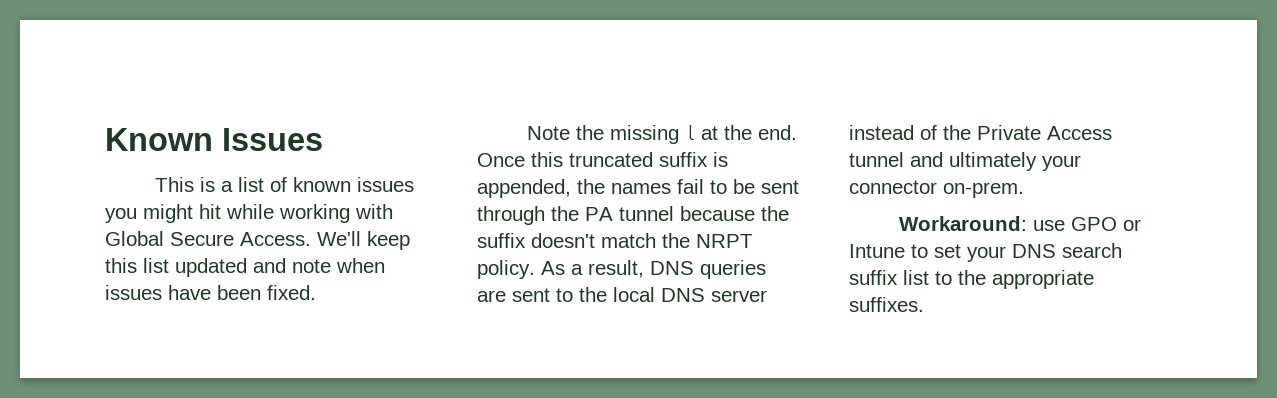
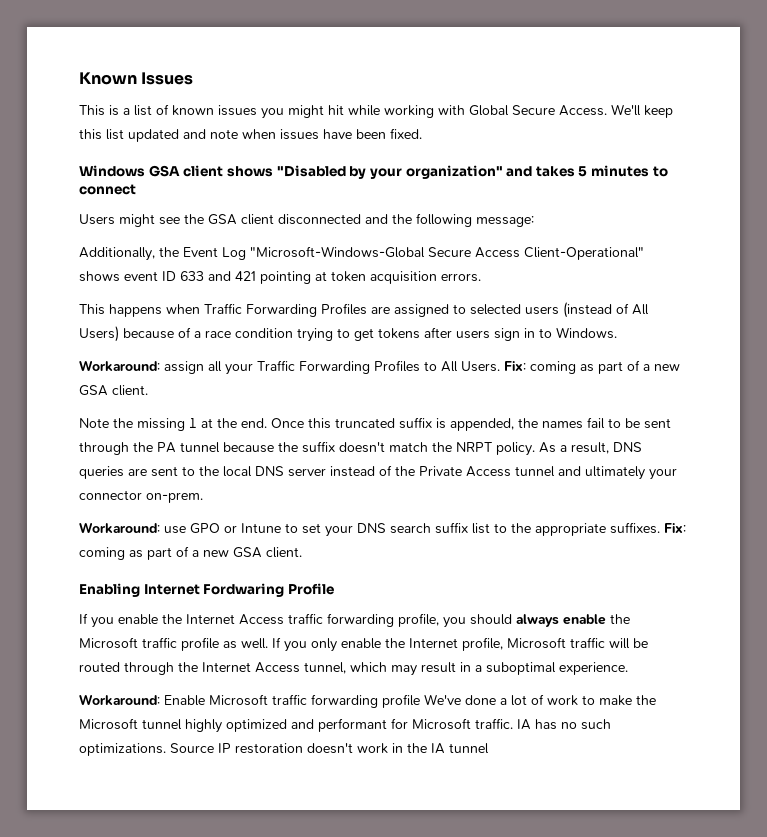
+ Windows GSA client shows "Disabled by your organization" and takes 5 minutes to connect
+ Users might see the GSA client disconnected and the following message:
+ Additionally, the Event Log "Microsoft-Windows-Global Secure Access Client-Operational" shows event ID 633 and 421 pointing at token acquisition errors.
+ This happens when Traffic Forwarding Profiles are assigned to selected users (instead of All Users) because of a race condition trying to get tokens after users sign in to Windows.
+ Workaround: assign all your Traffic Forwarding Profiles to All Users. Fix: coming as part of a new GSA client.
- Workaround: use GPO or Intune to set your DNS search suffix list to the appropriate suffixes.
+ Workaround: use GPO or Intune to set your DNS search suffix list to the appropriate suffixes. Fix: coming as part of a new GSA client.
+ Enabling Internet Fordwaring Profile
+ If you enable the Internet Access traffic forwarding profile, you should always enable the Microsoft traffic profile as well. If you only enable the Internet profile, Microsoft traffic will be routed through the Internet Access tunnel, which may result in a suboptimal experience.
+ Workaround: Enable Microsoft traffic forwarding profile We've done a lot of work to make the Microsoft tunnel highly optimized and performant for Microsoft traffic. IA has no such optimizations. Source IP restoration doesn't work in the IA tunnel

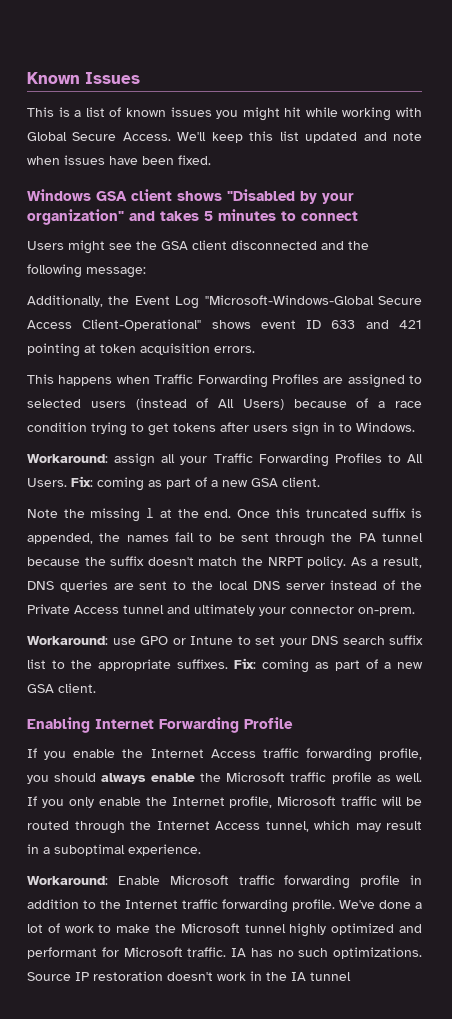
- Enabling Internet Fordwaring Profile
+ Enabling Internet Forwarding Profile
- Workaround: Enable Microsoft traffic forwarding profile We've done a lot of work to make the Microsoft tunnel highly optimized and performant for Microsoft traffic.
+ Workaround: Enable Microsoft traffic forwarding profile in addition to the Internet traffic forwarding profile. We've done a lot of work to make the Microsoft tunnel highly optimized and performant for Microsoft traffic.

